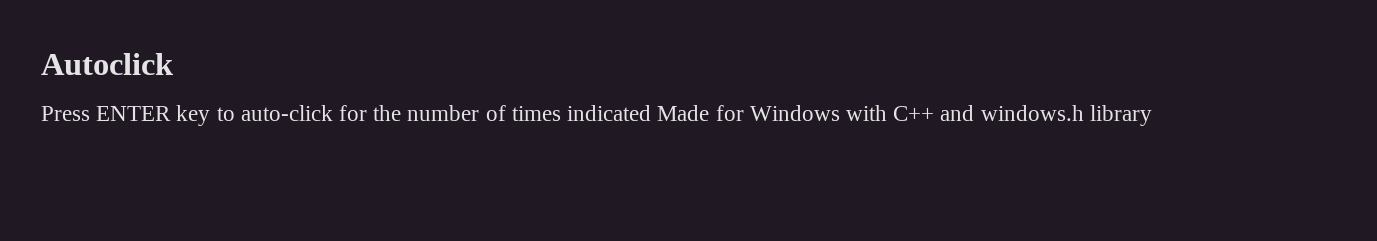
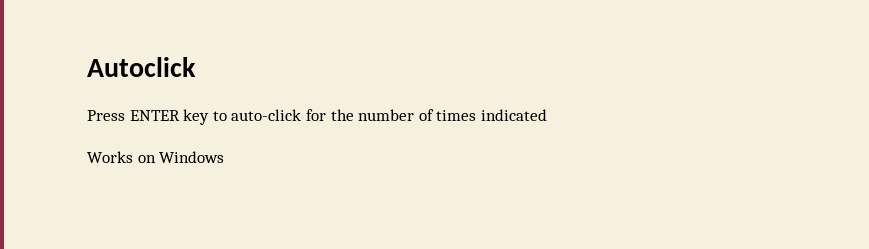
- Press ENTER key to auto-click for the number of times indicated Made for Windows with C++ and windows.h library
+ Press ENTER key to auto-click for the number of times indicated
+ Works on Windows

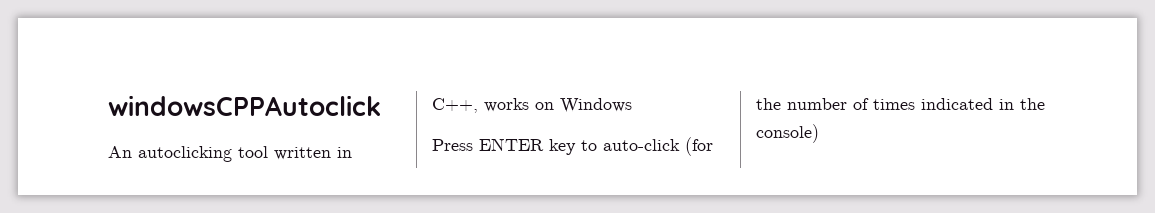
- Autoclick
+ windowsCPPAutoclick
+ An autoclicking tool written in C++, works on Windows
- Press ENTER key to auto-click for the number of times indicated
- Works on Windows
+ Press ENTER key to auto-click (for the number of times indicated in the console)

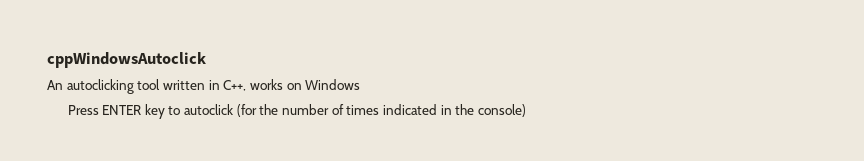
- windowsCPPAutoclick
+ cppWindowsAutoclick
- Press ENTER key to auto-click (for the number of times indicated in the console)
+ Press ENTER key to autoclick (for the number of times indicated in the console)

